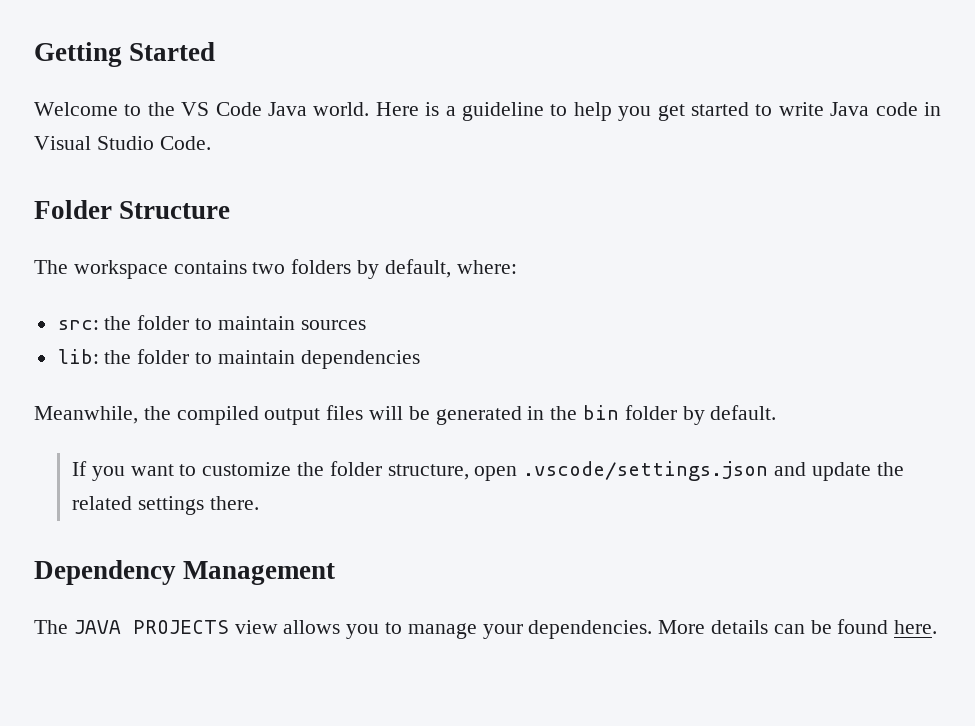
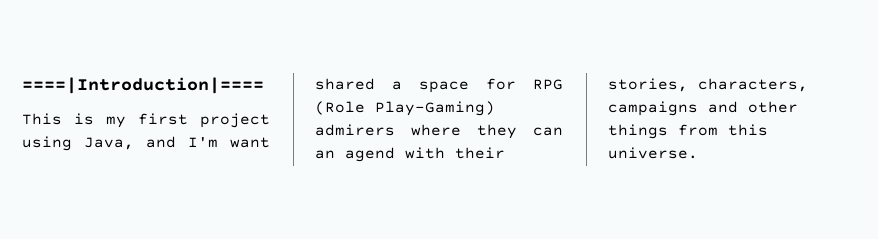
- Getting Started
- Welcome to the VS Code Java world. Here is a guideline to help you get started to write Java code in Visual Studio Code.
- Folder Structure
- The workspace contains two folders by default, where:
- src: the folder to maintain sources
- lib: the folder to maintain dependencies
- Meanwhile, the compiled output files will be generated in the bin folder by default.
- If you want to customize the folder structure, open .vscode/settings.json and update the related settings there.
- Dependency Management
- The JAVA PROJECTS view allows you to manage your dependencies. More details can be found here.
+ ====|Introduction|====
+ This is my first project using Java, and I'm want shared a space for RPG (Role Play-Gaming) admirers where they can an agend with their stories, characters, campaigns and other things from this universe.

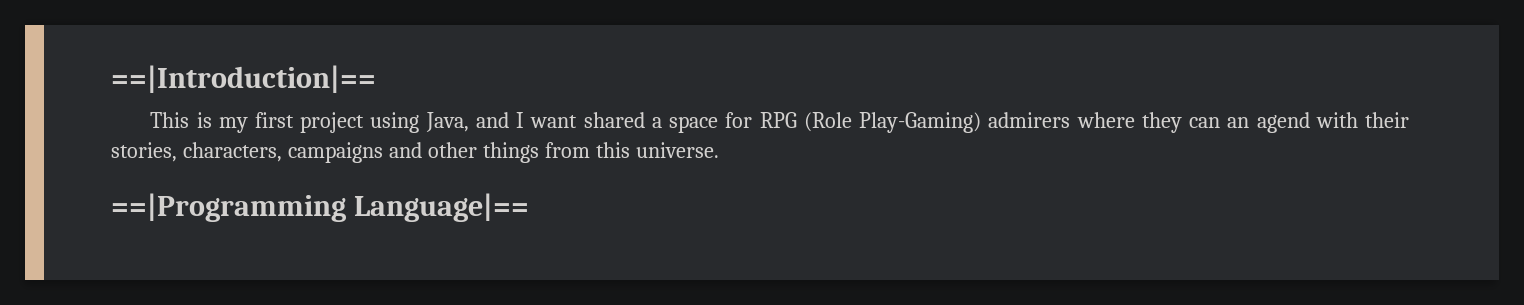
- ====|Introduction|====
+ ==|Introduction|==
- This is my first project using Java, and I'm want shared a space for RPG (Role Play-Gaming) admirers where they can an agend with their stories, characters, campaigns and other things from this universe.
+ This is my first project using Java, and I want shared a space for RPG (Role Play-Gaming) admirers where they can an agend with their stories, characters, campaigns and other things from this universe.
+ ==|Programming Language|==

